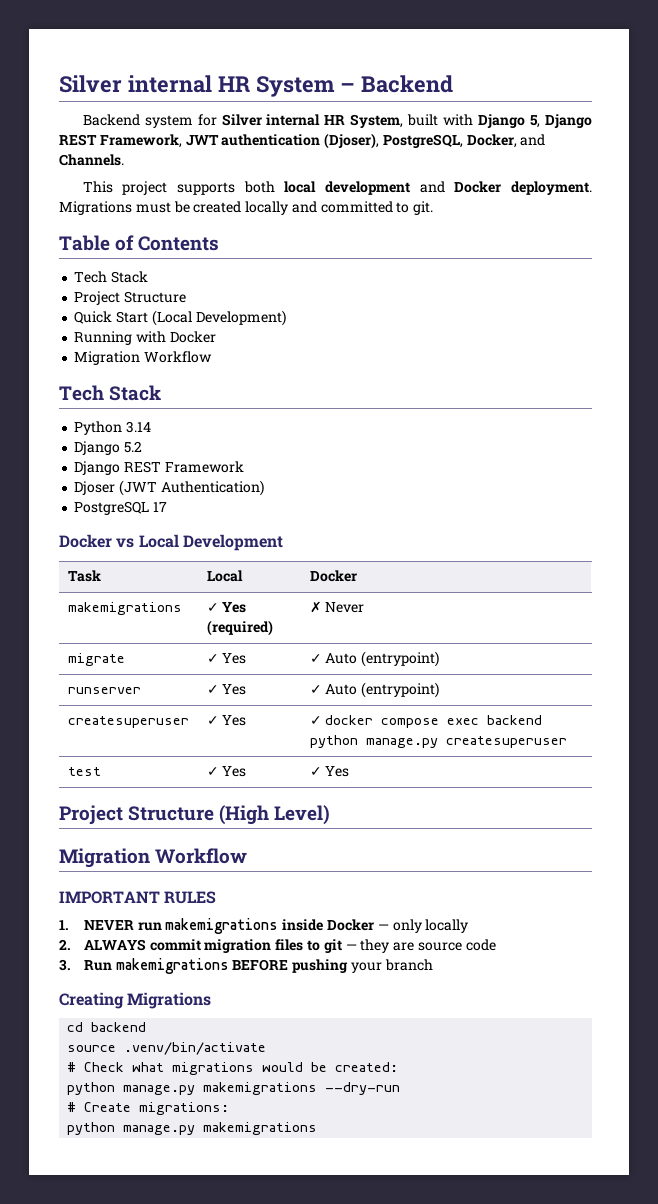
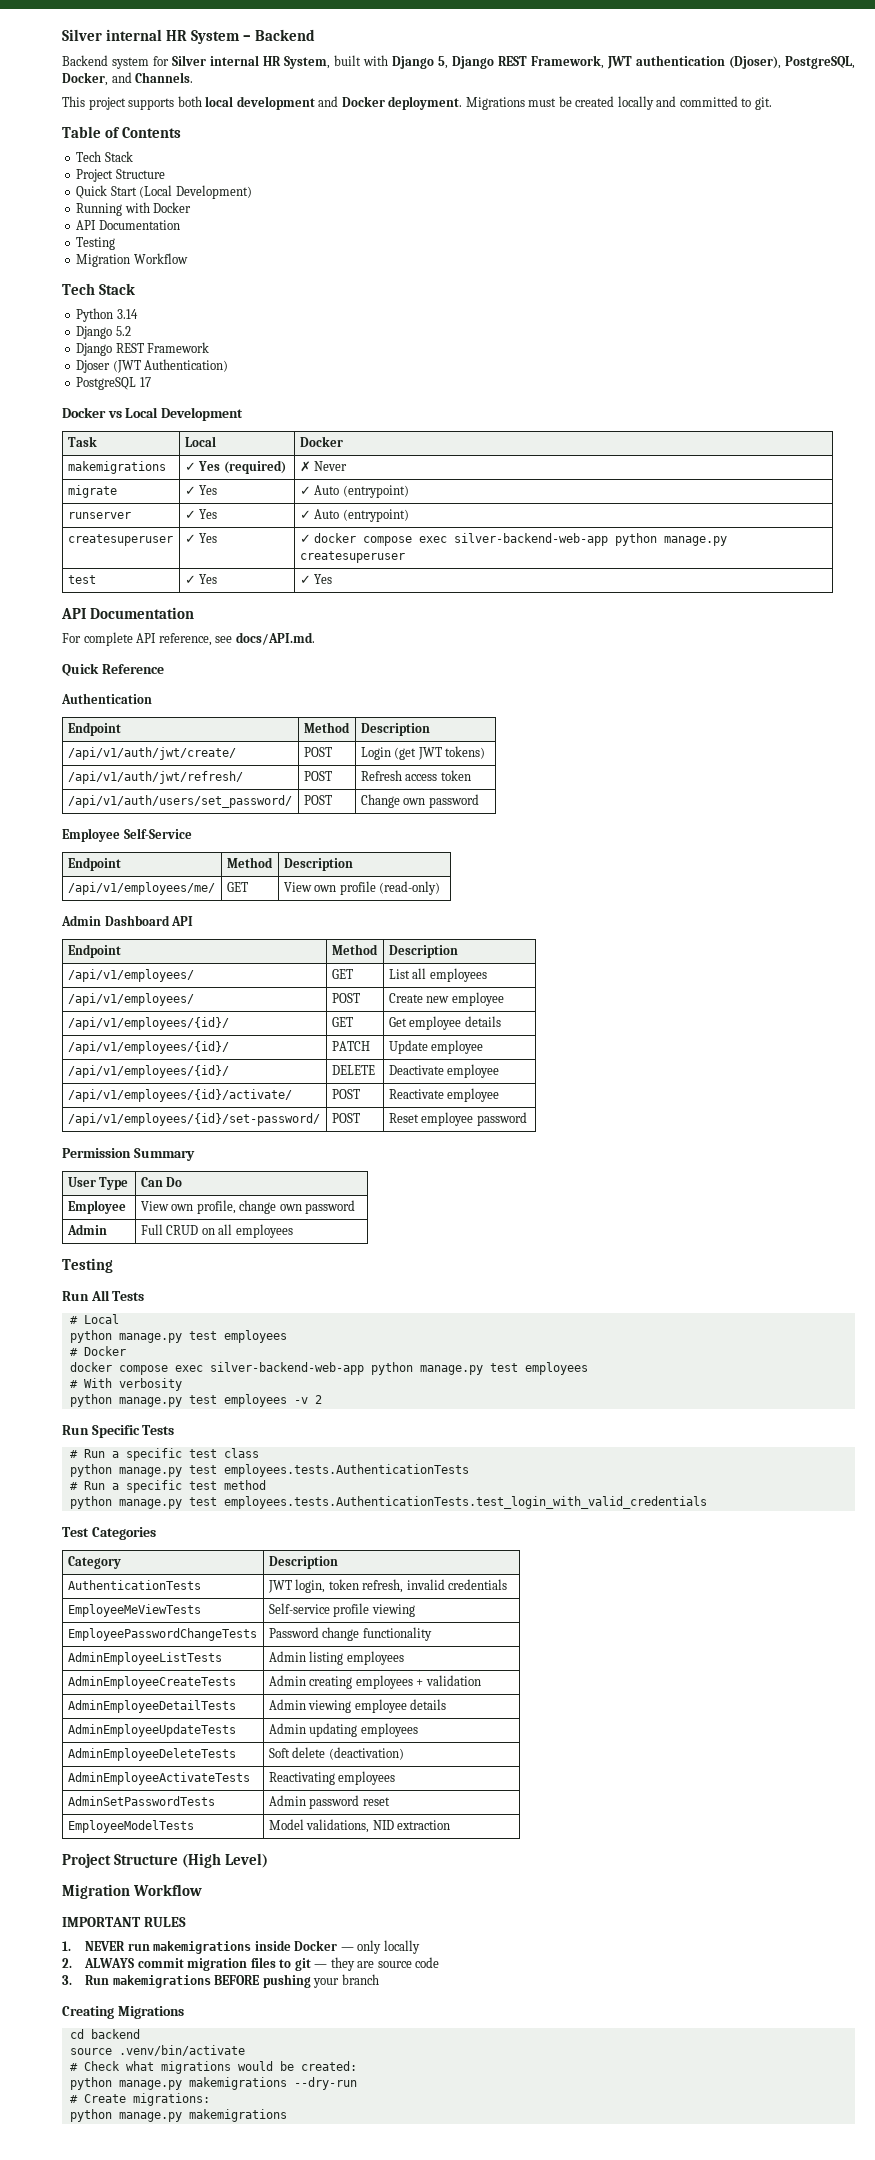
  Running with Docker
+ API Documentation
+ Testing
- createsuperuser | ✓ Yes | ✓ docker compose exec backend python manage.py createsuperuser
+ createsuperuser | ✓ Yes | ✓ docker compose exec silver-backend-web-app python manage.py createsuperuser
  test | ✓ Yes | ✓ Yes
+ API Documentation
+ For complete API reference, see docs/API.md.
+ Quick Reference
+ Authentication
+ Endpoint | Method | Description
+ /api/v1/auth/jwt/create/ | POST | Login (get JWT tokens)
+ /api/v1/auth/jwt/refresh/ | POST | Refresh access token
+ /api/v1/auth/users/set_password/ | POST | Change own password
+ Employee Self-Service
+ Endpoint | Method | Description
+ /api/v1/employees/me/ | GET | View own profile (read-only)
+ Admin Dashboard API
+ Endpoint | Method | Description
+ /api/v1/employees/ | GET | List all employees
+ /api/v1/employees/ | POST | Create new employee
+ /api/v1/employees/{id}/ | GET | Get employee details
+ /api/v1/employees/{id}/ | PATCH | Update employee
+ /api/v1/employees/{id}/ | DELETE | Deactivate employee
+ /api/v1/employees/{id}/activate/ | POST | Reactivate employee
+ /api/v1/employees/{id}/set-password/ | POST | Reset employee password
+ Permission Summary
+ User Type | Can Do
+ Employee | View own profile, change own password
+ Admin | Full CRUD on all employees
+ Testing
+ Run All Tests
+ # Local
+ python manage.py test employees
+ # Docker
+ docker compose exec silver-backend-web-app python manage.py test employees
+ # With verbosity
+ python manage.py test employees -v 2
+ Run Specific Tests
+ # Run a specific test class
+ python manage.py test employees.tests.AuthenticationTests
+ # Run a specific test method
+ python manage.py test employees.tests.AuthenticationTests.test_login_with_valid_credentials
+ Test Categories
+ Category | Description
+ AuthenticationTests | JWT login, token refresh, invalid credentials
+ EmployeeMeViewTests | Self-service profile viewing
+ EmployeePasswordChangeTests | Password change functionality
+ AdminEmployeeListTests | Admin listing employees
+ AdminEmployeeCreateTests | Admin creating employees + validation
+ AdminEmployeeDetailTests | Admin viewing employee details
+ AdminEmployeeUpdateTests | Admin updating employees
+ AdminEmployeeDeleteTests | Soft delete (deactivation)
+ AdminEmployeeActivateTests | Reactivating employees
+ AdminSetPasswordTests | Admin password reset
+ EmployeeModelTests | Model validations, NID extraction

